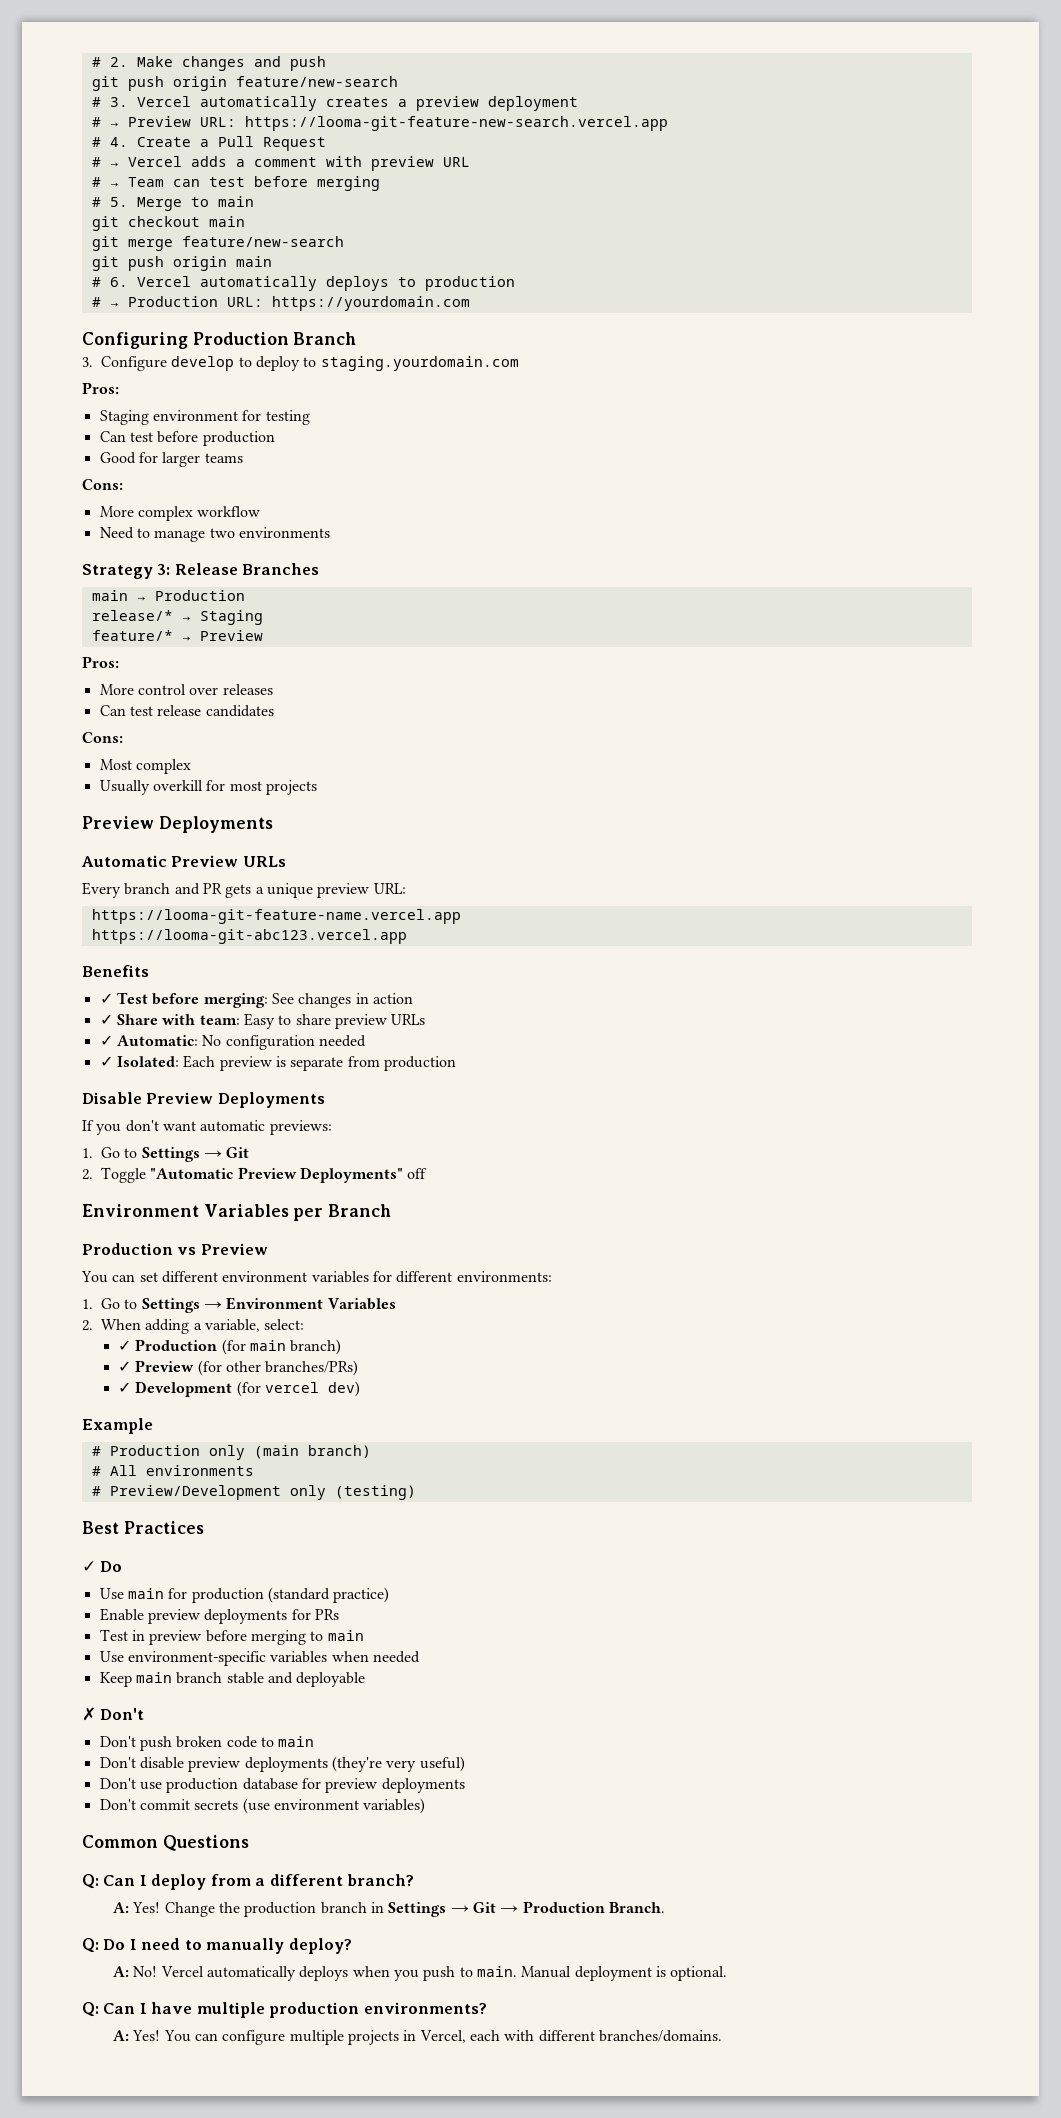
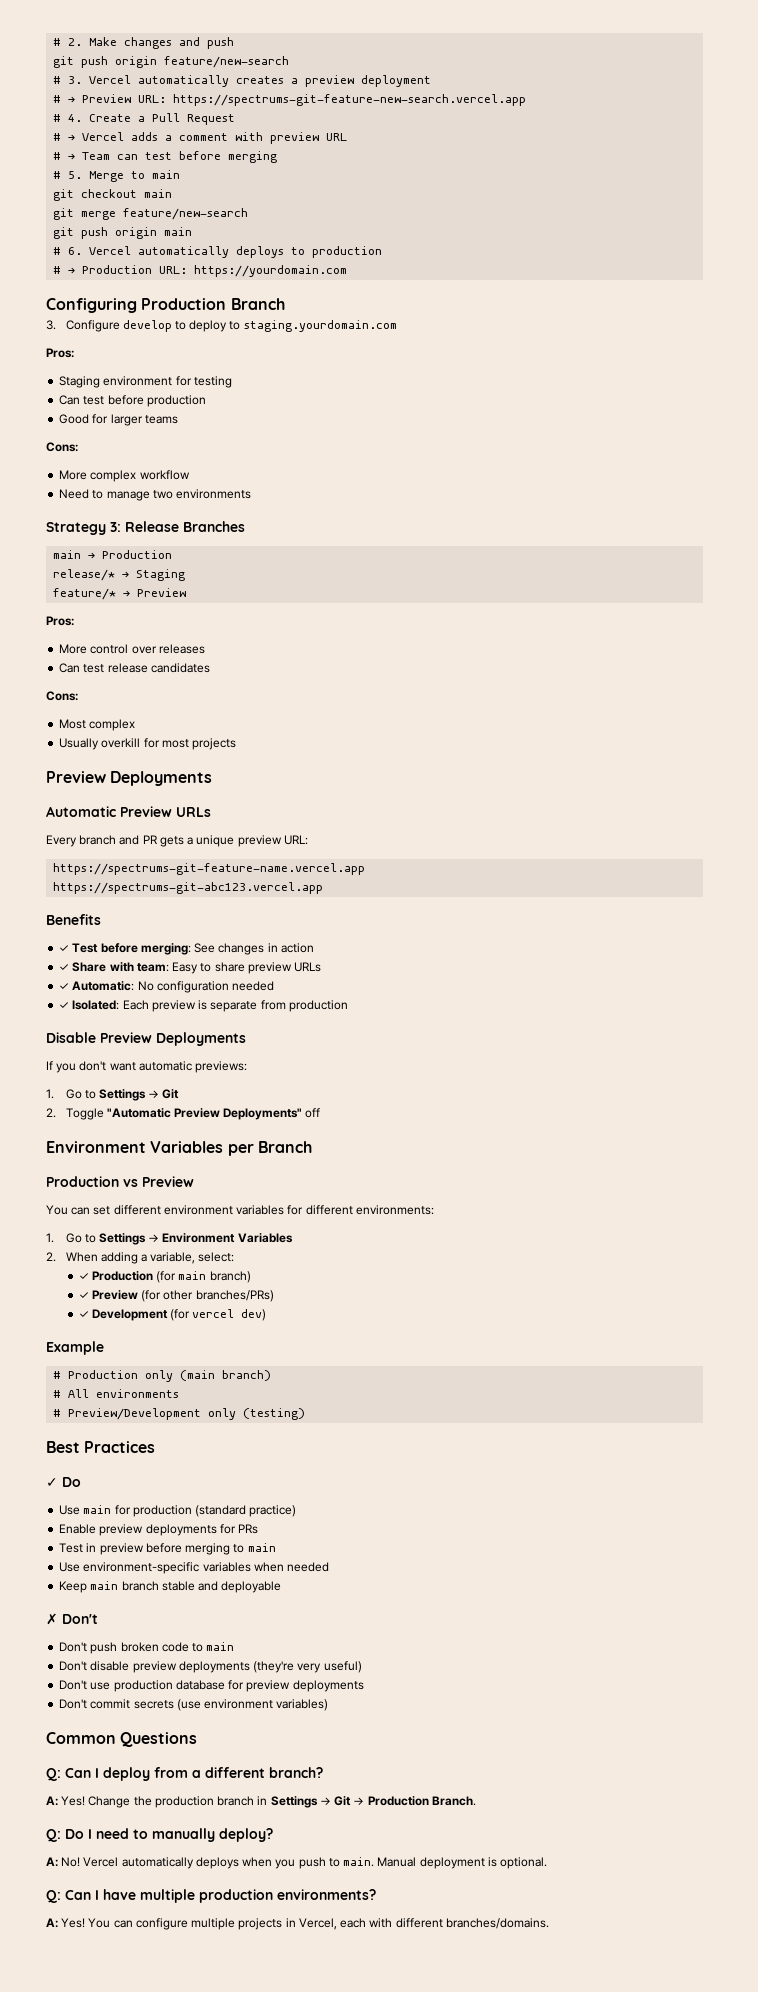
- # → Preview URL: https://looma-git-feature-new-search.vercel.app
+ # → Preview URL: https://spectrums-git-feature-new-search.vercel.app
- https://looma-git-feature-name.vercel.app
- https://looma-git-abc123.vercel.app
+ https://spectrums-git-feature-name.vercel.app
+ https://spectrums-git-abc123.vercel.app

